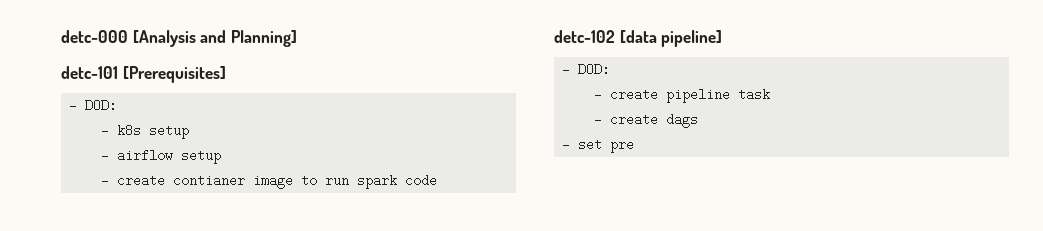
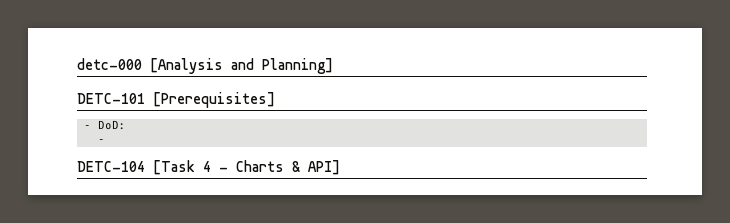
- detc-101 [Prerequisites]
- - DOD:
- - k8s setup
- - airflow setup
- - create contianer image to run spark code
- detc-102 [data pipeline]
- - DOD:
- - create pipeline task
- - create dags
- - set pre
+ DETC-101 [Prerequisites]
+ - DoD:
+ -
+ DETC-104 [Task 4 - Charts & API]

